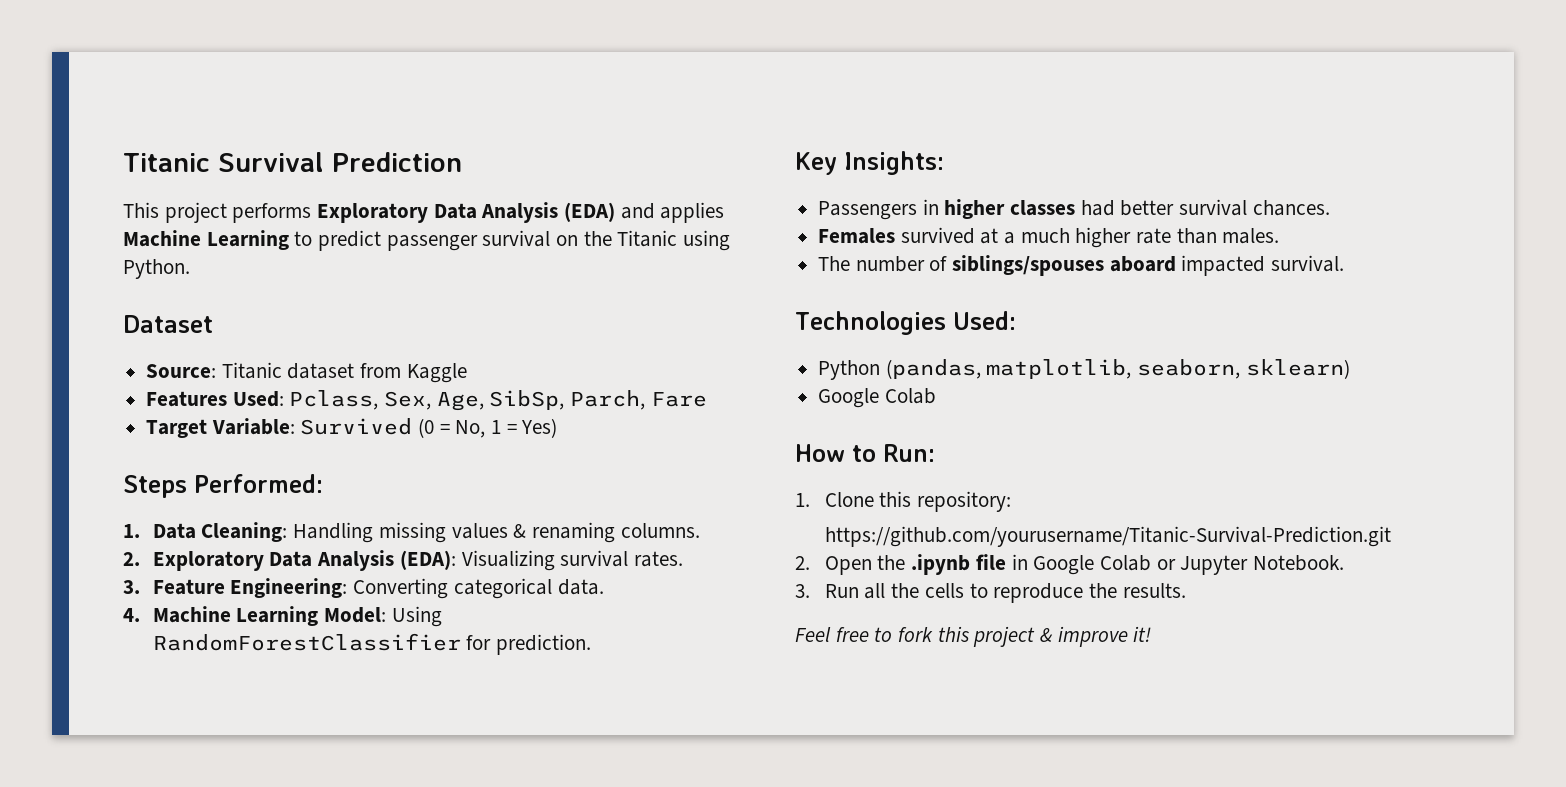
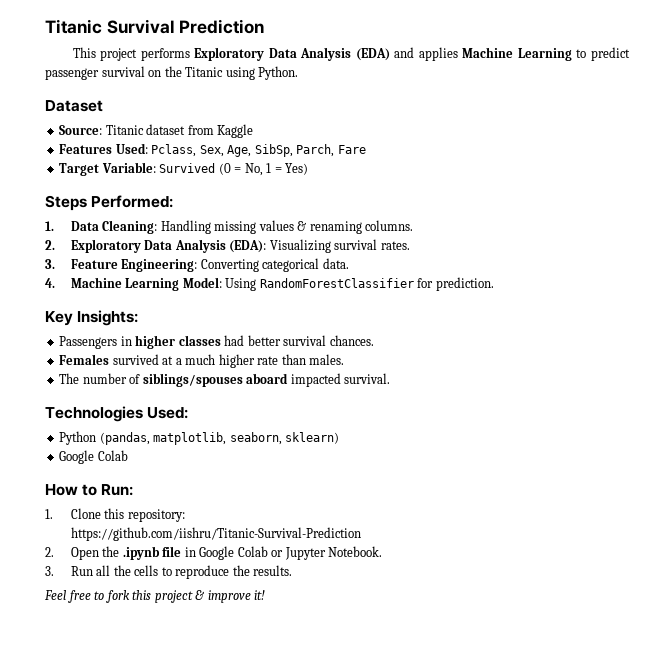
- https://github.com/yourusername/Titanic-Survival-Prediction.git
+ https://github.com/iishru/Titanic-Survival-Prediction

